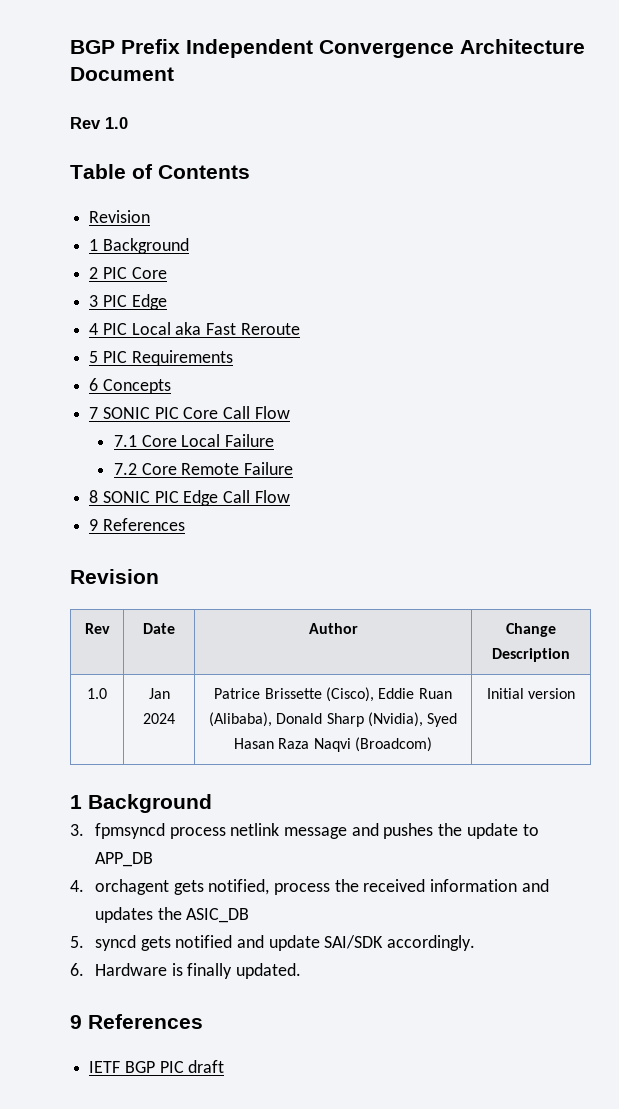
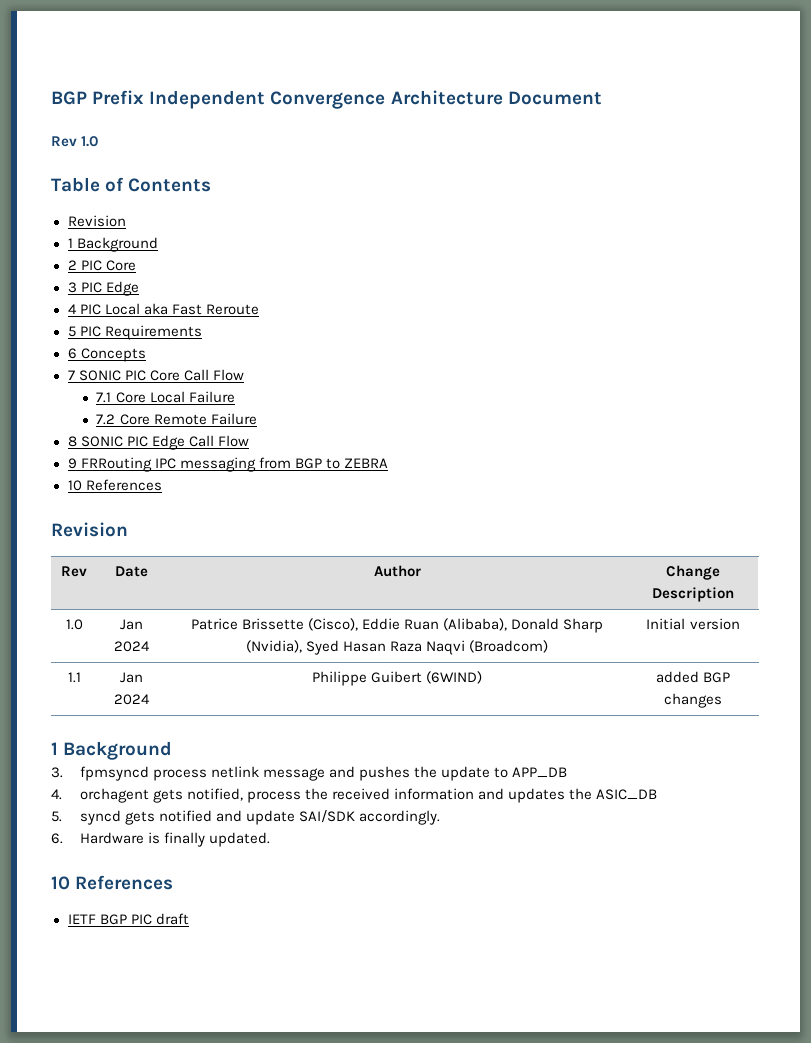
  8 SONIC PIC Edge Call Flow
- 9 References
+ 9 FRRouting IPC messaging from BGP to ZEBRA
+ 10 References
+ 1.1 | Jan 2024 | Philippe Guibert (6WIND) | added BGP changes
  6. Hardware is finally updated.
- 9 References
+ 10 References

